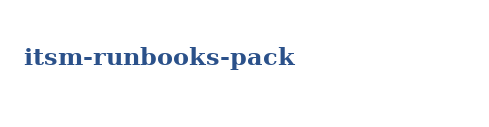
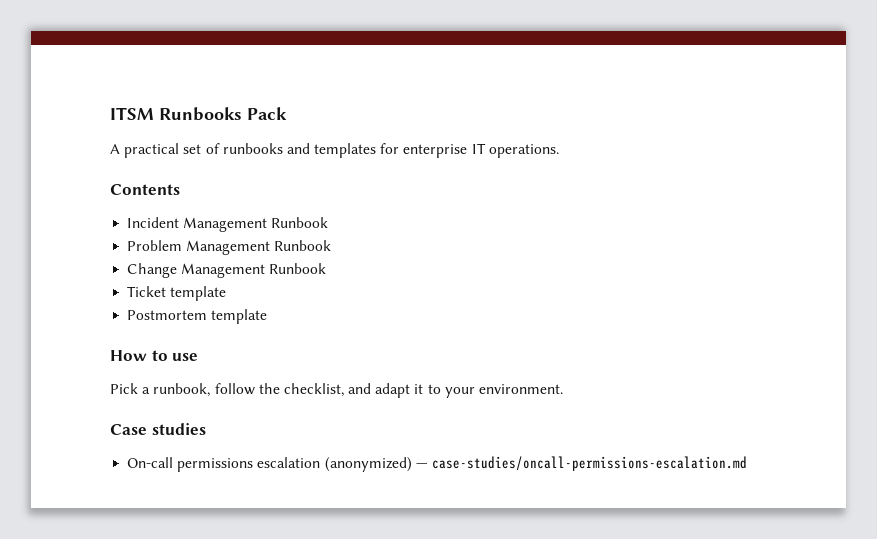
- itsm-runbooks-pack
+ ITSM Runbooks Pack
+ A practical set of runbooks and templates for enterprise IT operations.
+ Contents
+ Incident Management Runbook
+ Problem Management Runbook
+ Change Management Runbook
+ Ticket template
+ Postmortem template
+ How to use
+ Pick a runbook, follow the checklist, and adapt it to your environment.
+ Case studies
+ On-call permissions escalation (anonymized) — case-studies/oncall-permissions-escalation.md

